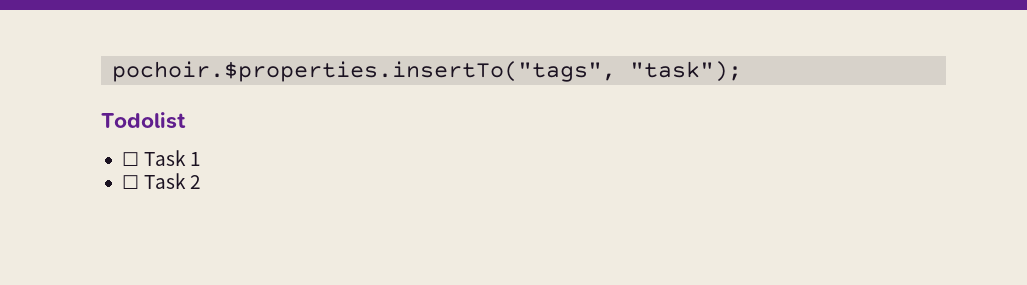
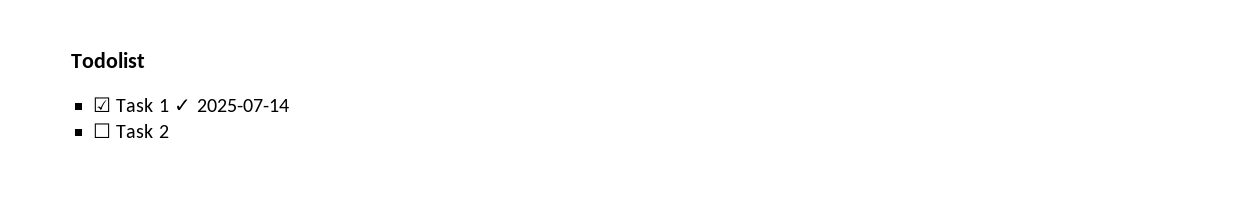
- pochoir.$properties.insertTo("tags", "task");
- ☐ Task 1
+ ☑ Task 1 ✓ 2025-07-14

